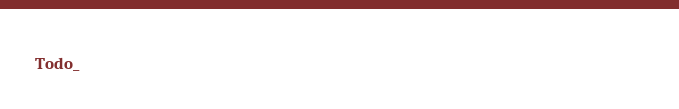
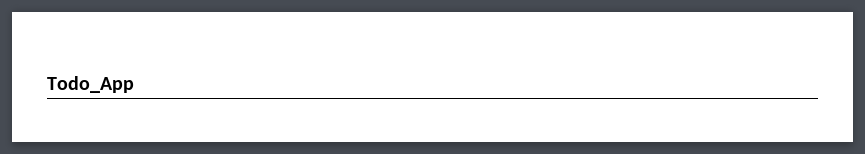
- Todo_
+ Todo_App

